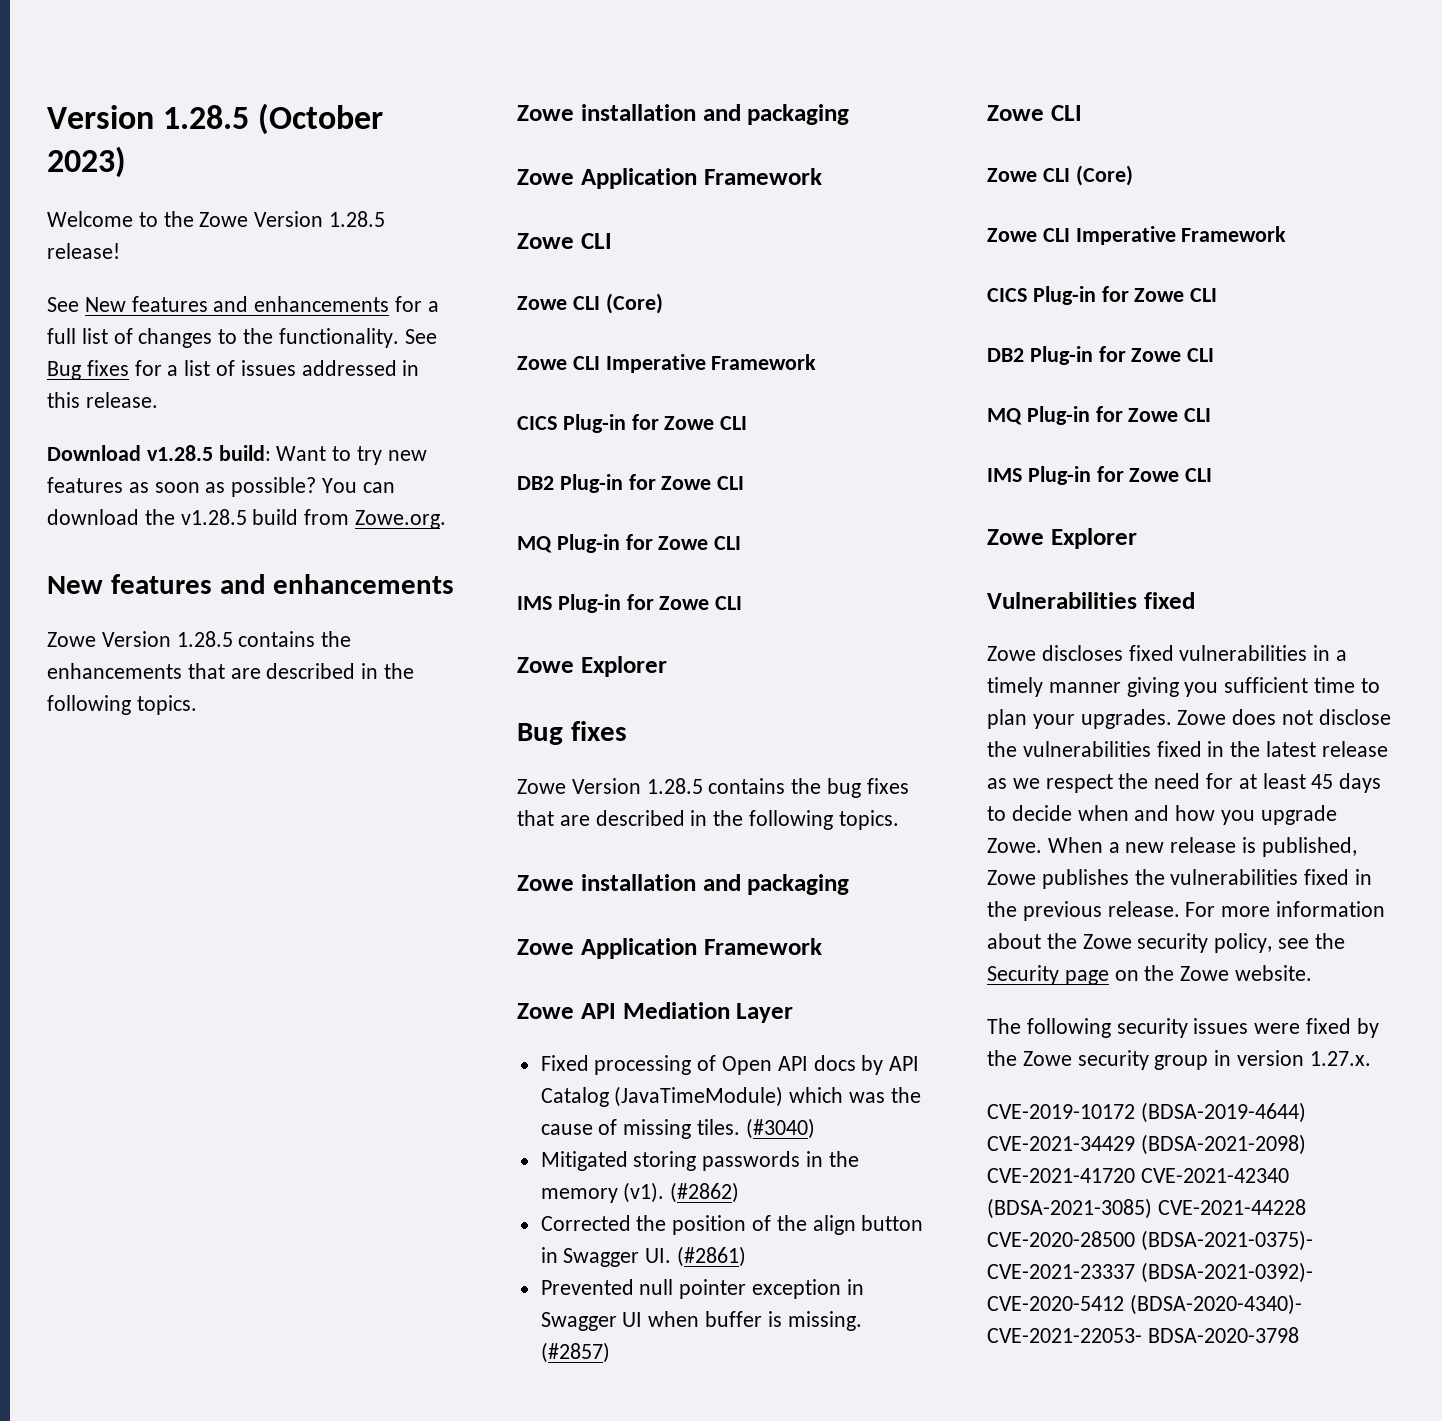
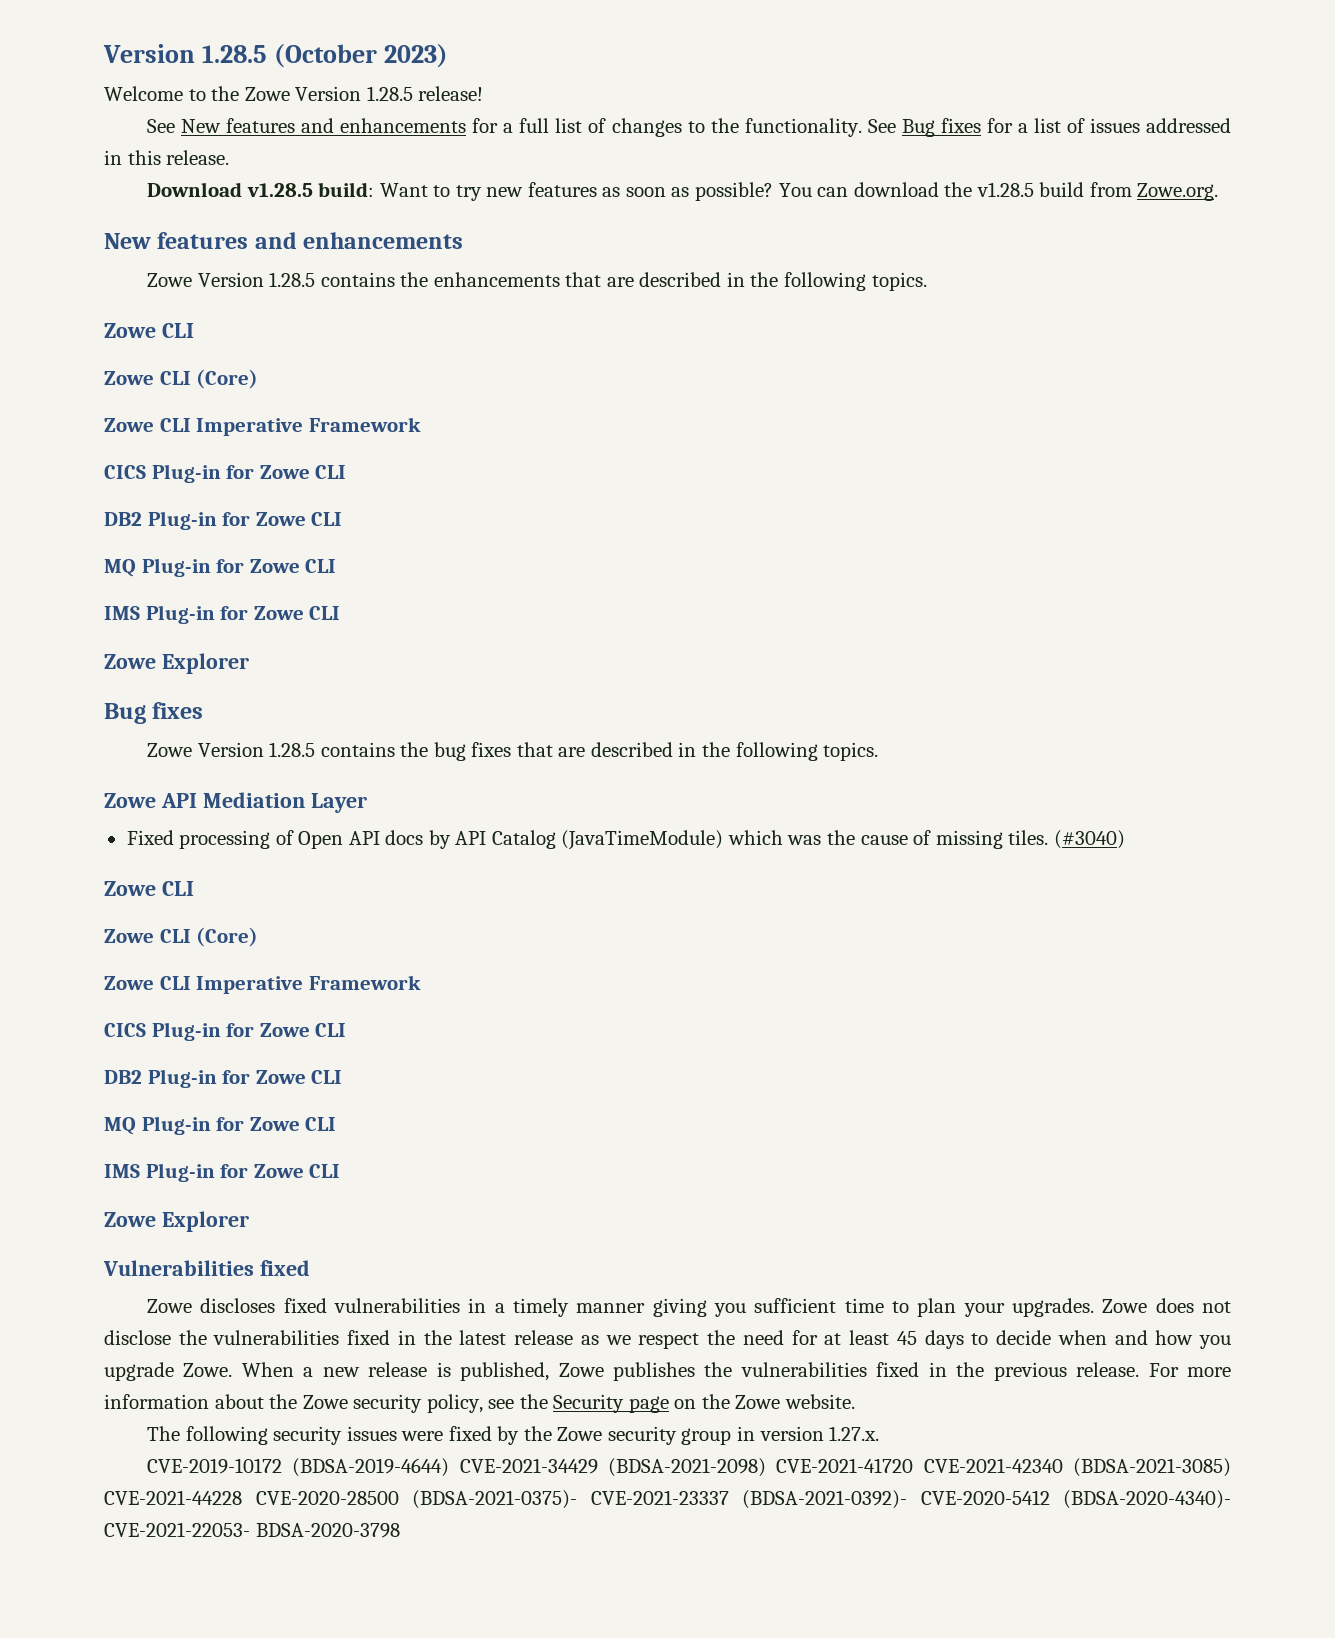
  Zowe Version 1.28.5 contains the enhancements that are described in the following topics.
- Zowe installation and packaging
- Zowe Application Framework
  Zowe Version 1.28.5 contains the bug fixes that are described in the following topics.
- Zowe installation and packaging
- Zowe Application Framework
- Mitigated storing passwords in the memory (v1). (#2862)
- Corrected the position of the align button in Swagger UI. (#2861)
- Prevented null pointer exception in Swagger UI when buffer is missing. (#2857)

